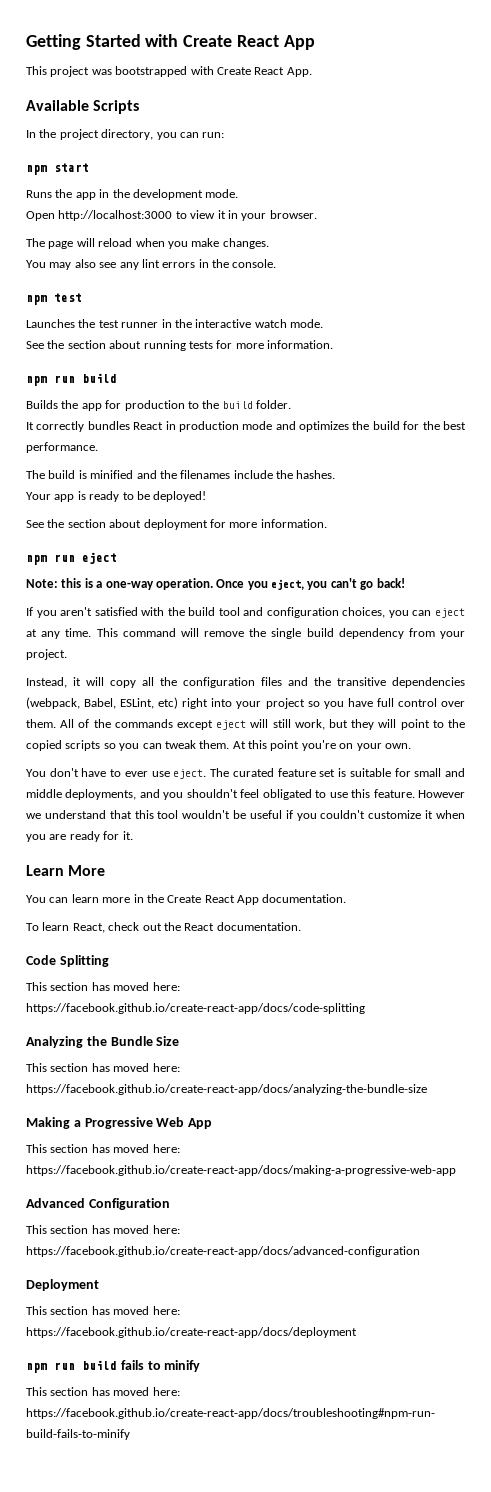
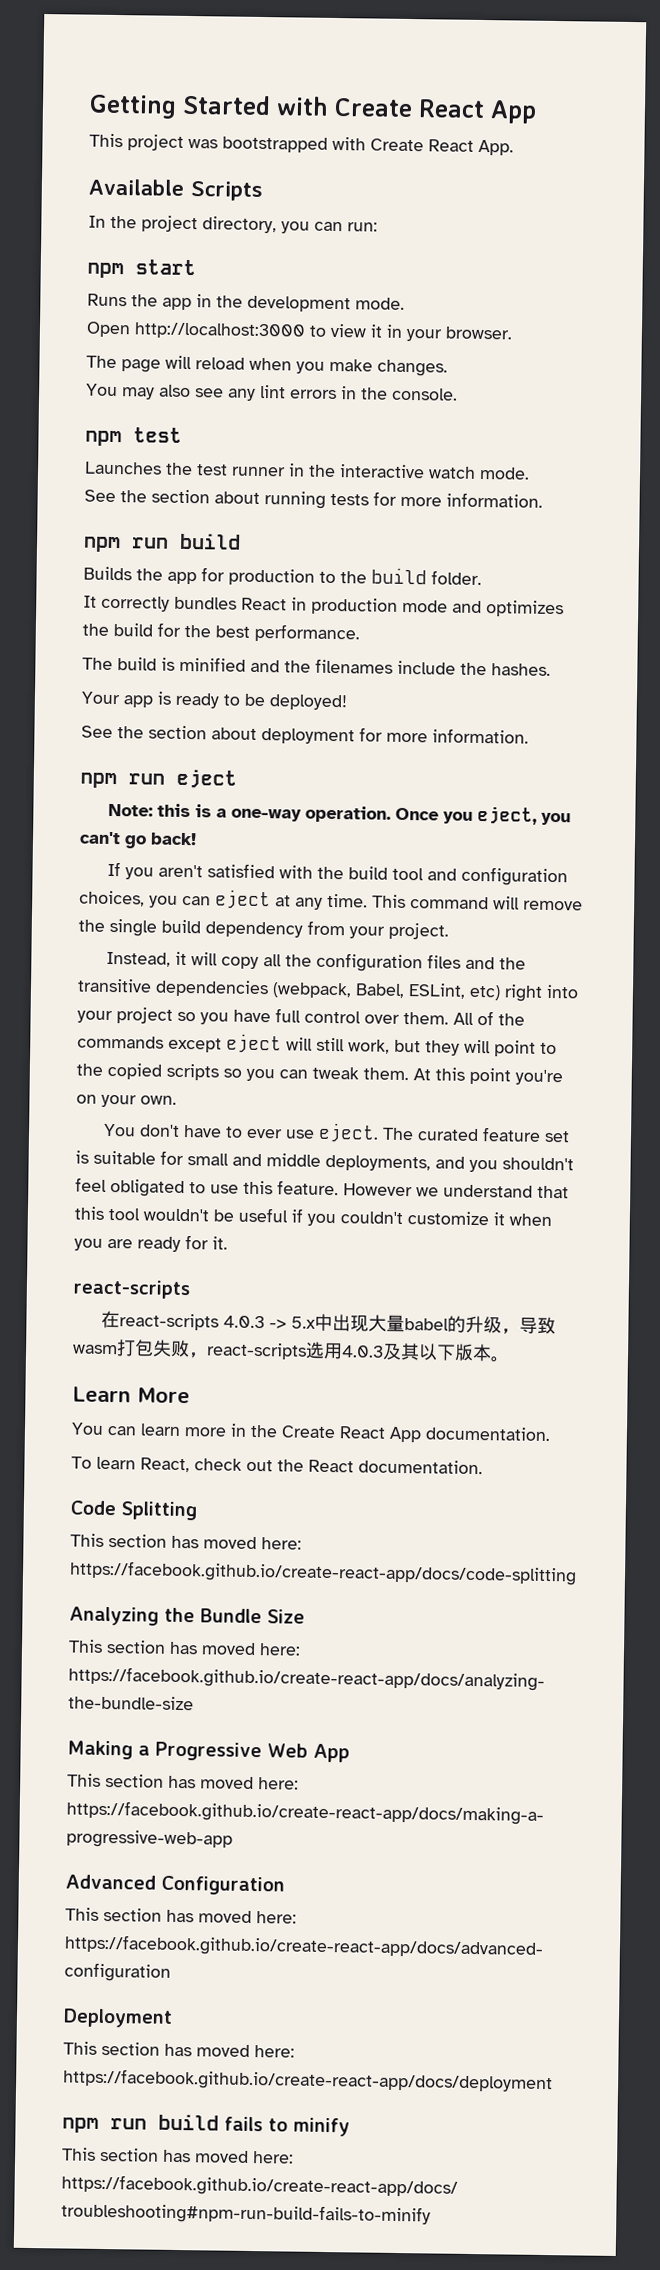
  However we understand that this tool wouldn't be useful if you couldn't customize it when you are ready for it.
+ react-scripts
+ 在react-scripts 4.0.3 -> 5.x中出现大量babel的升级，导致wasm打包失败，react-scripts选用4.0.3及其以下版本。

